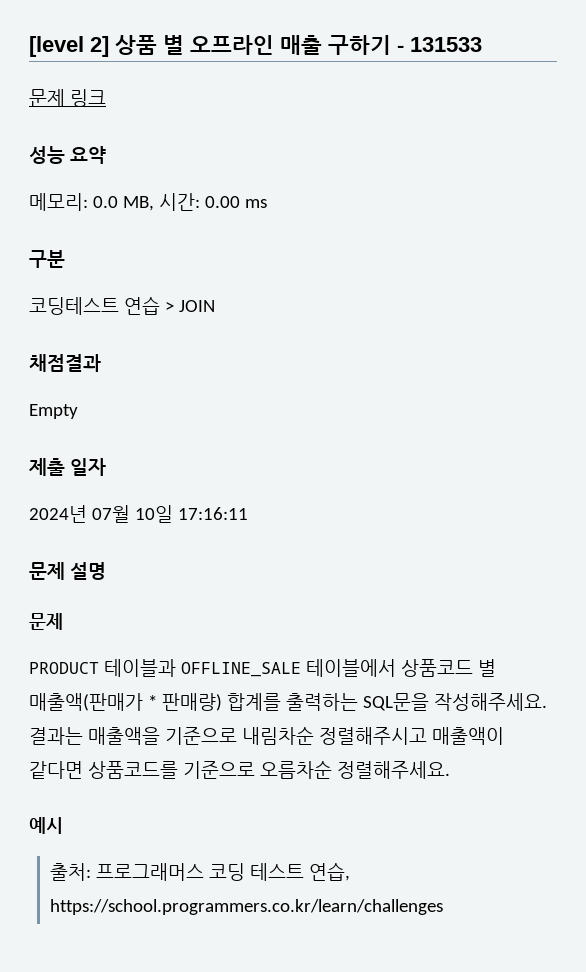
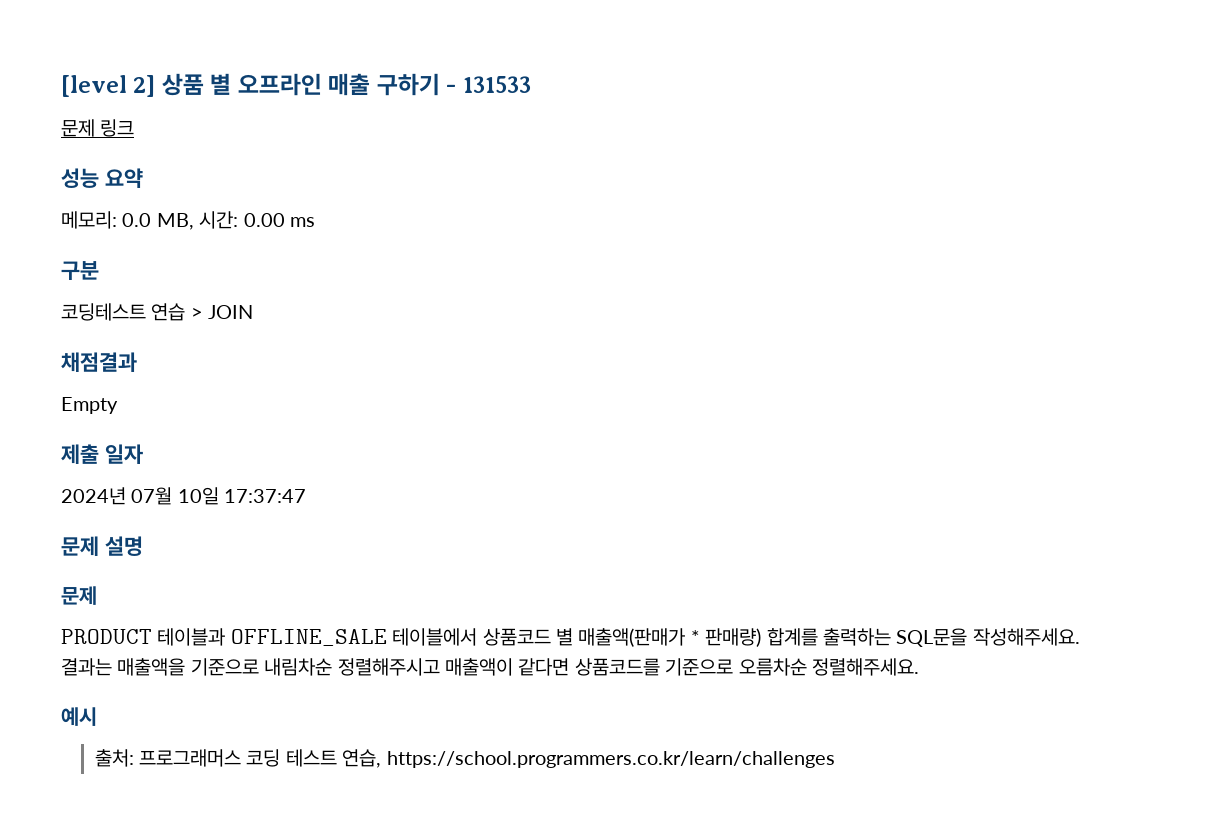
- 2024년 07월 10일 17:16:11
+ 2024년 07월 10일 17:37:47

